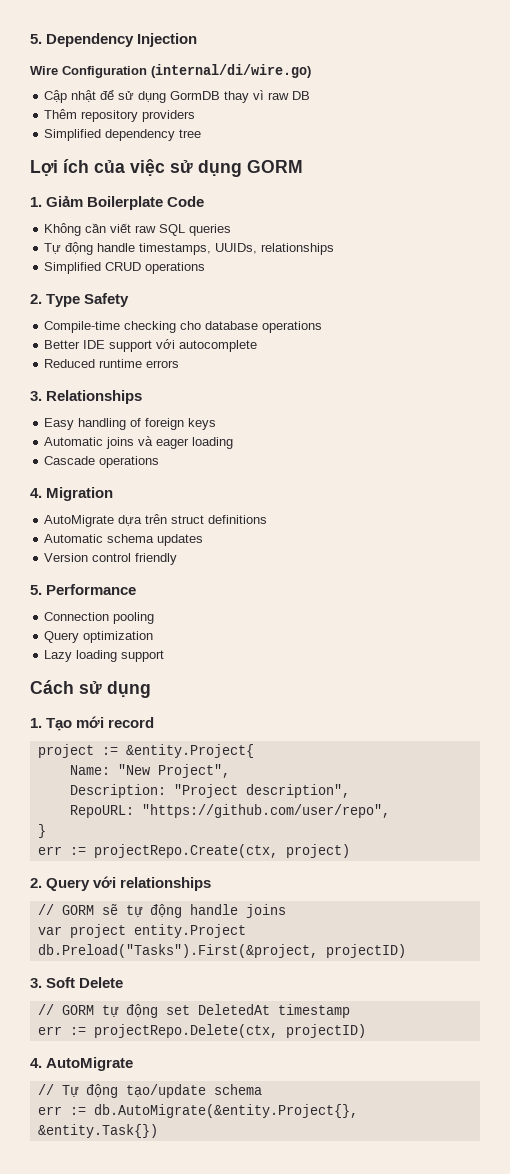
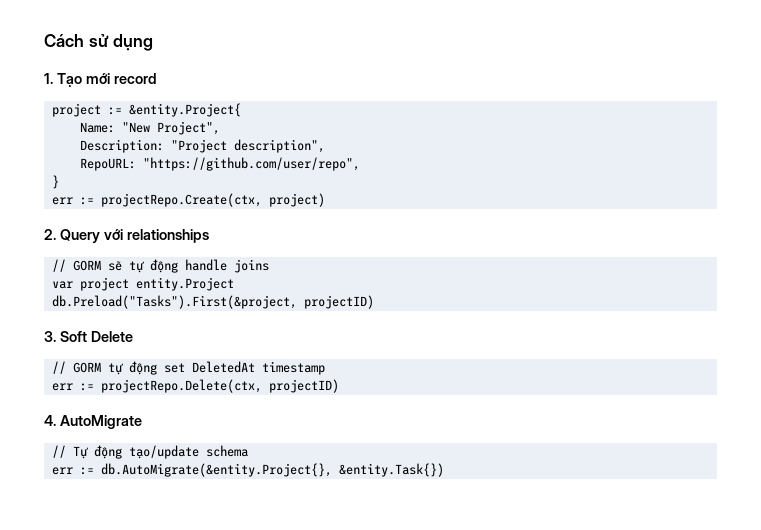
- 5. Dependency Injection
- Wire Configuration (internal/di/wire.go)
- Cập nhật để sử dụng GormDB thay vì raw DB
- Thêm repository providers
- Simplified dependency tree
- Lợi ích của việc sử dụng GORM
- 1. Giảm Boilerplate Code
- Không cần viết raw SQL queries
- Tự động handle timestamps, UUIDs, relationships
- Simplified CRUD operations
- 2. Type Safety
- Compile-time checking cho database operations
- Better IDE support với autocomplete
- Reduced runtime errors
- 3. Relationships
- Easy handling of foreign keys
- Automatic joins và eager loading
- Cascade operations
- 4. Migration
- AutoMigrate dựa trên struct definitions
- Automatic schema updates
- Version control friendly
- 5. Performance
- Connection pooling
- Query optimization
- Lazy loading support

